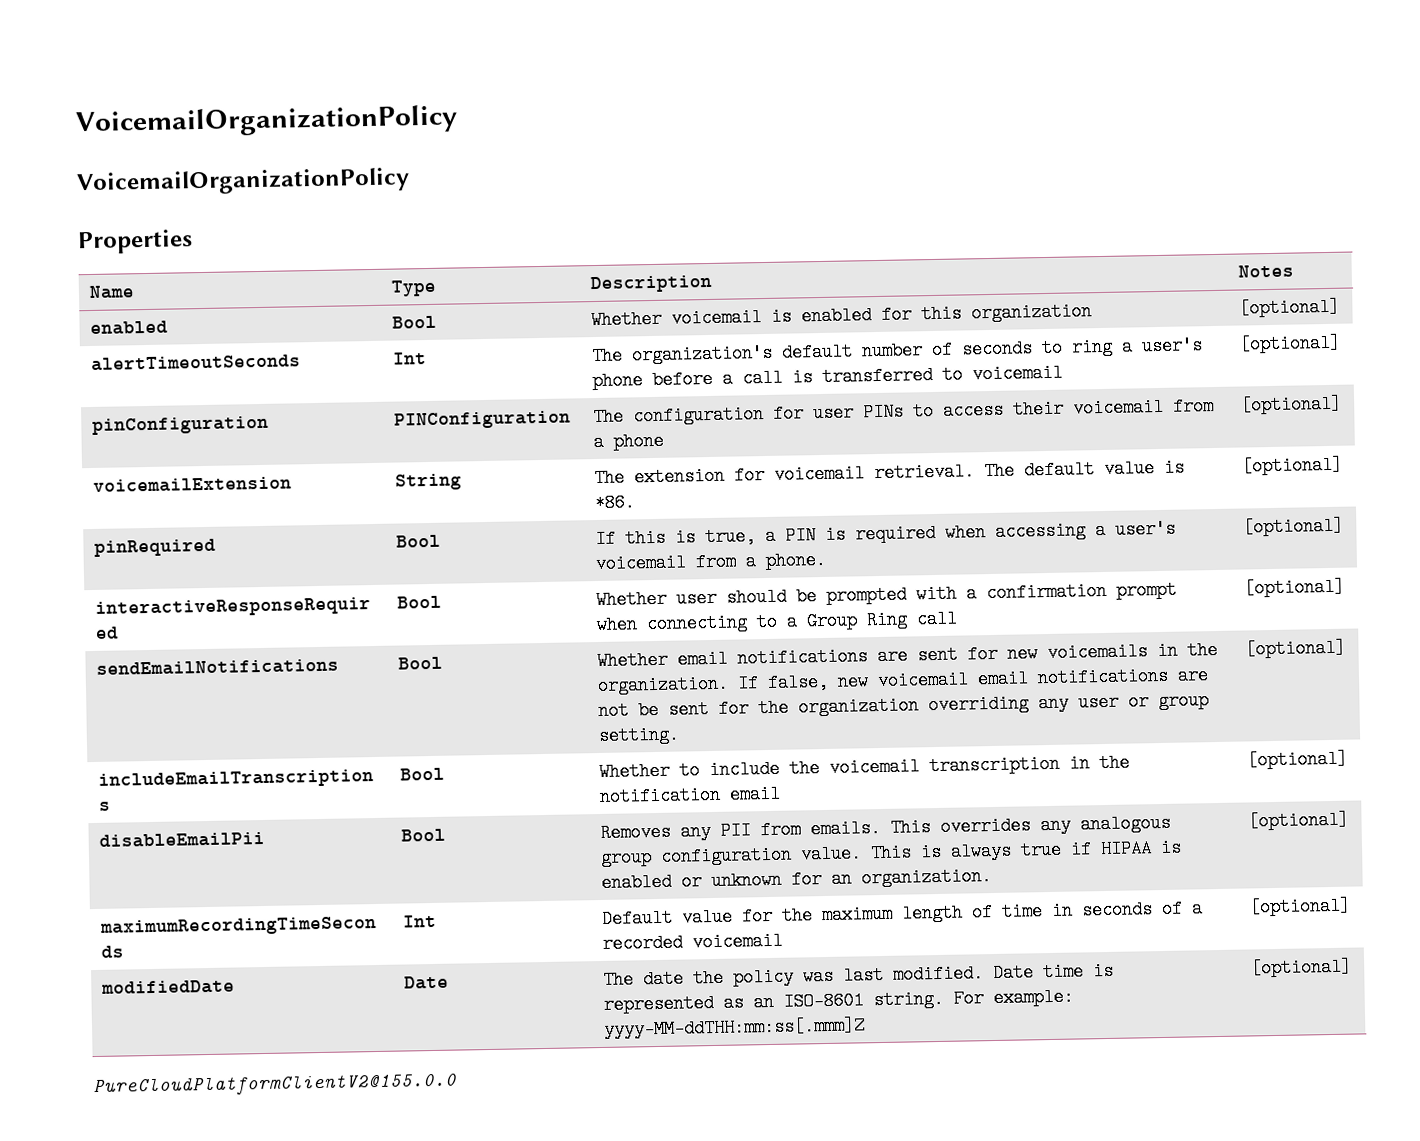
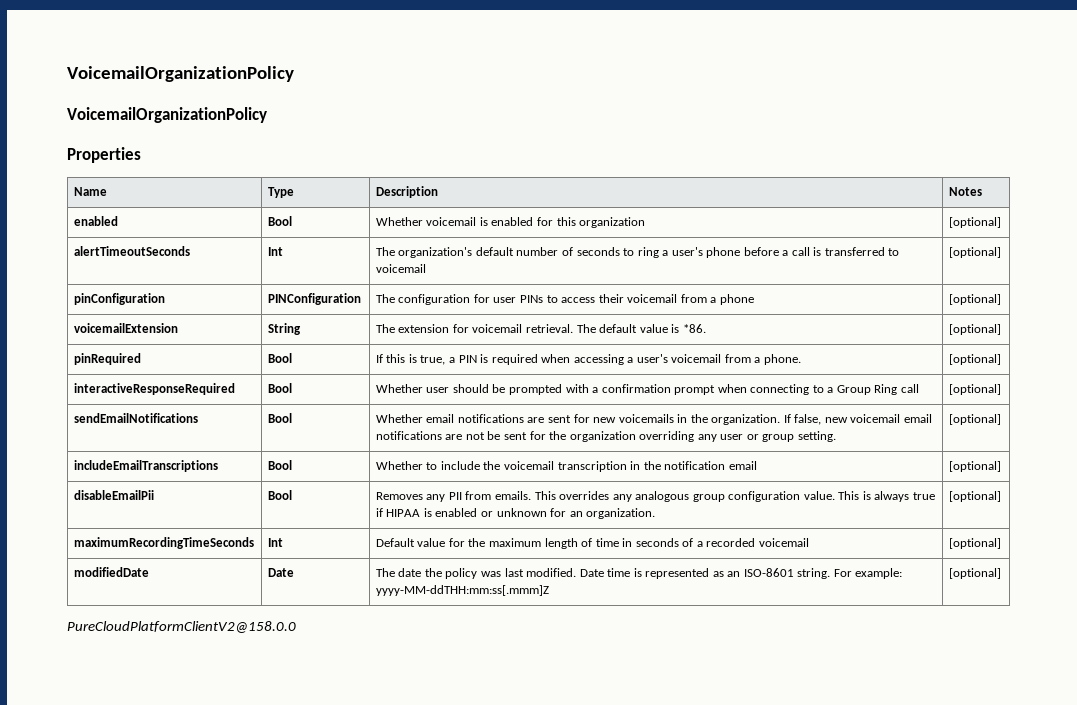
- PureCloudPlatformClientV2@155.0.0
+ PureCloudPlatformClientV2@158.0.0

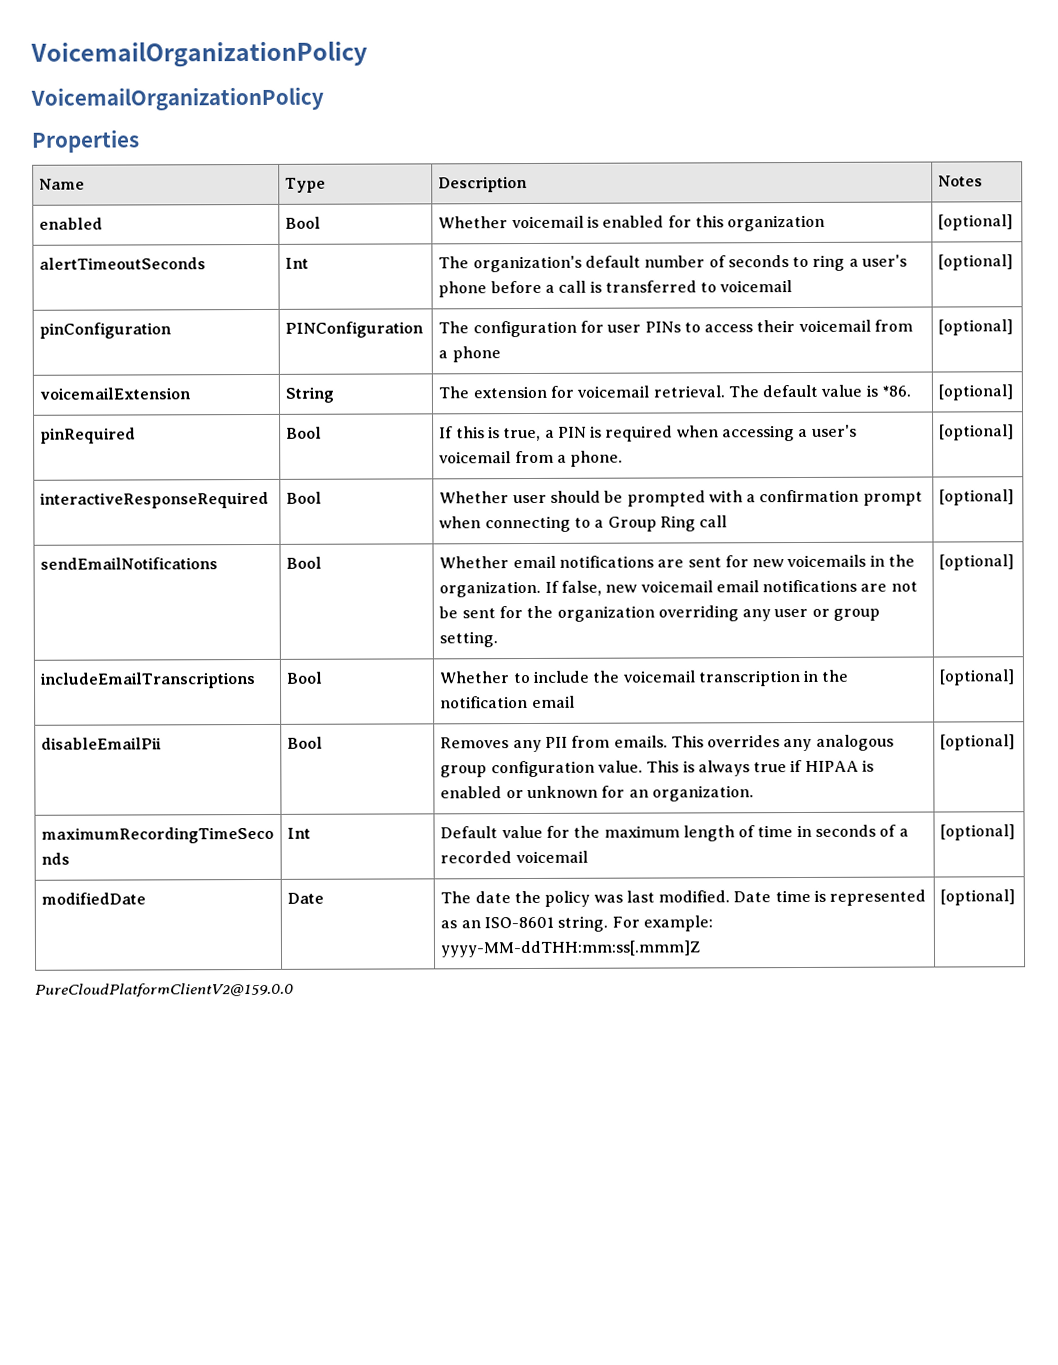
- PureCloudPlatformClientV2@158.0.0
+ PureCloudPlatformClientV2@159.0.0

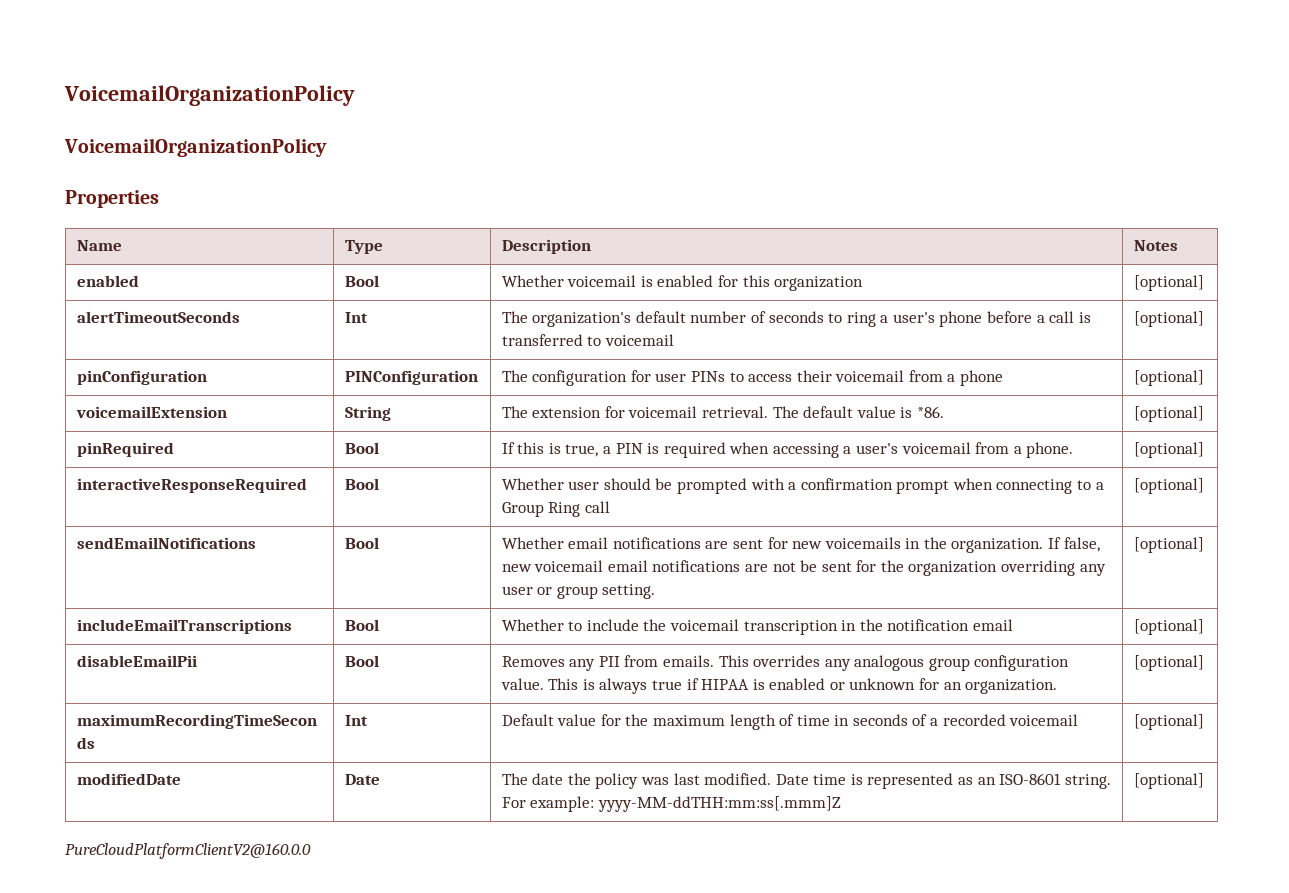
- PureCloudPlatformClientV2@159.0.0
+ PureCloudPlatformClientV2@160.0.0

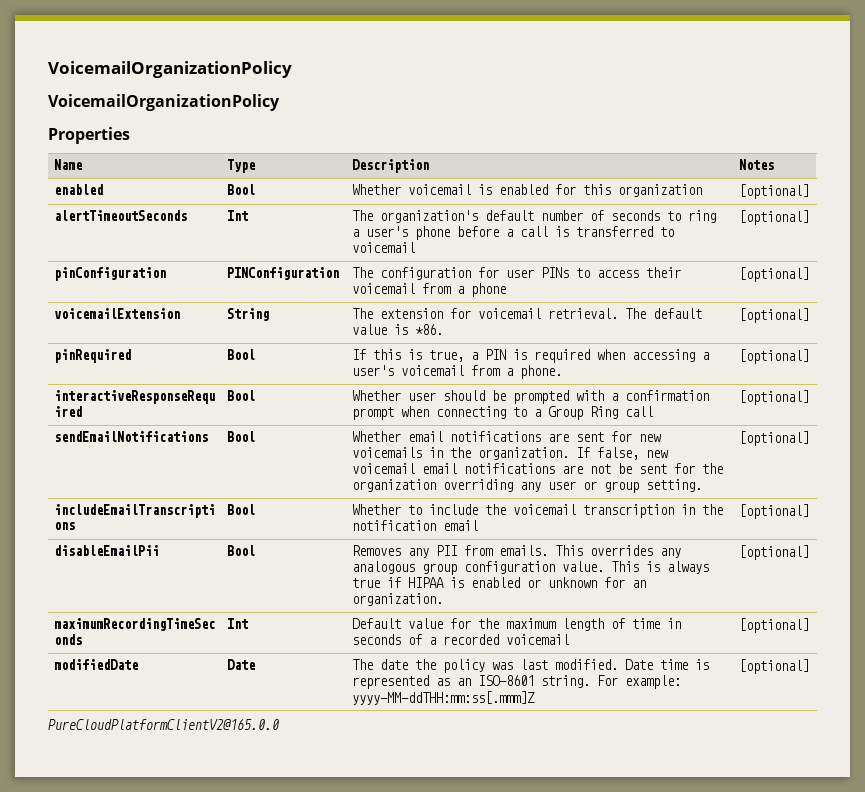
- PureCloudPlatformClientV2@160.0.0
+ PureCloudPlatformClientV2@165.0.0

